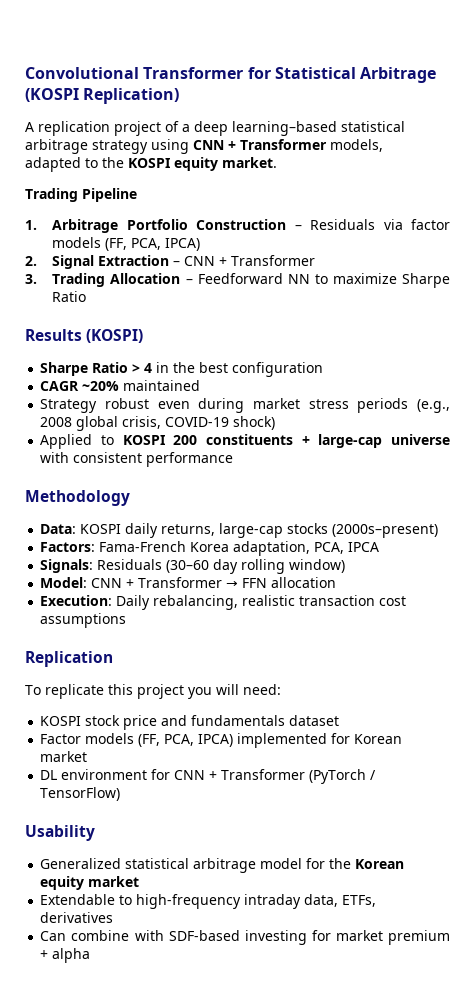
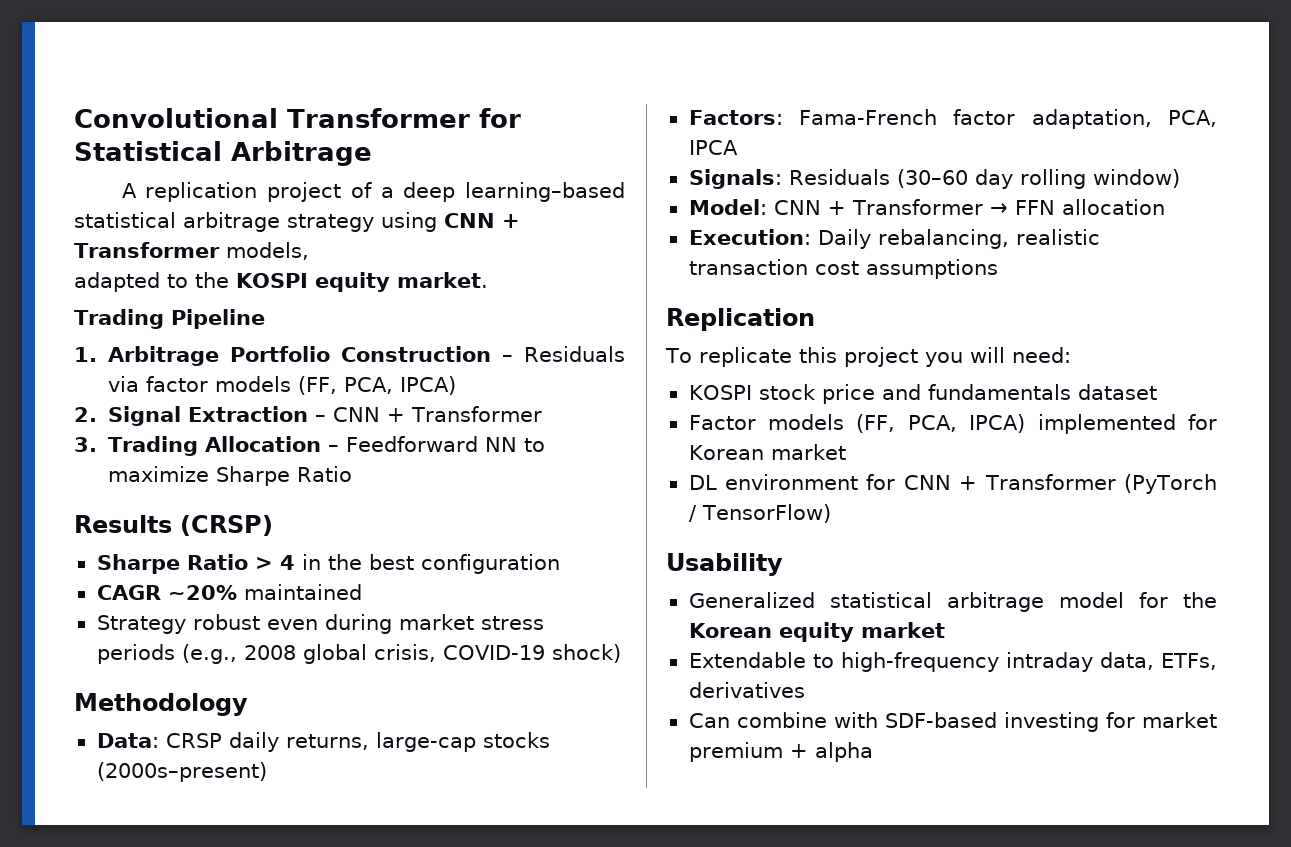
- Convolutional Transformer for Statistical Arbitrage (KOSPI Replication)
+ Convolutional Transformer for Statistical Arbitrage
- Results (KOSPI)
+ Results (CRSP)
- Applied to KOSPI 200 constituents + large-cap universe with consistent performance
- Data: KOSPI daily returns, large-cap stocks (2000s–present)
+ Data: CRSP daily returns, large-cap stocks (2000s–present)
- Factors: Fama-French Korea adaptation, PCA, IPCA
+ Factors: Fama-French factor adaptation, PCA, IPCA

